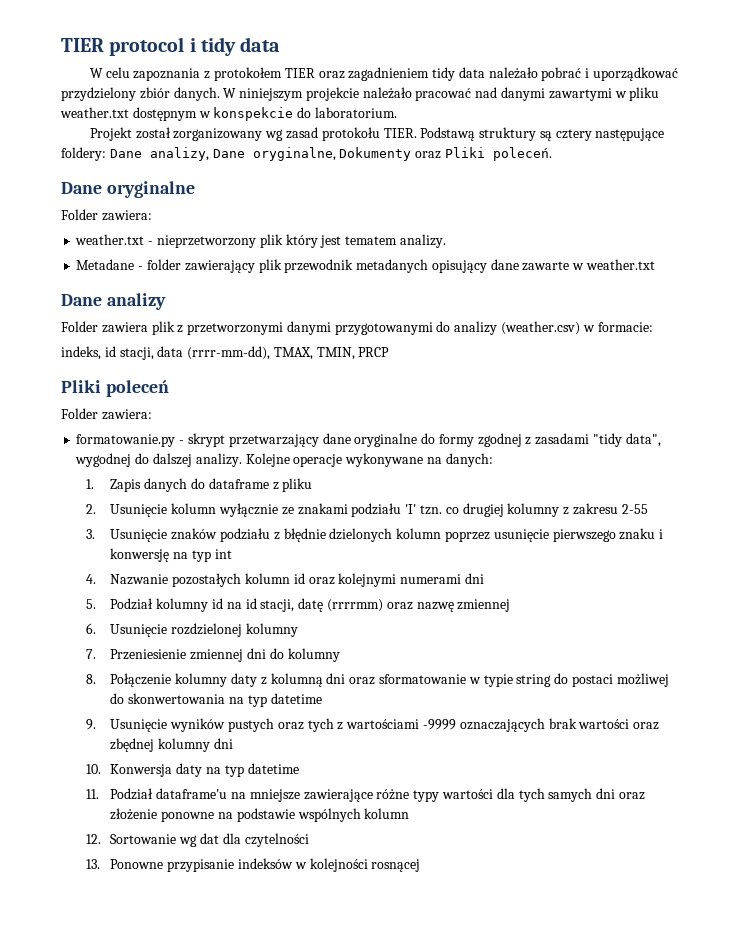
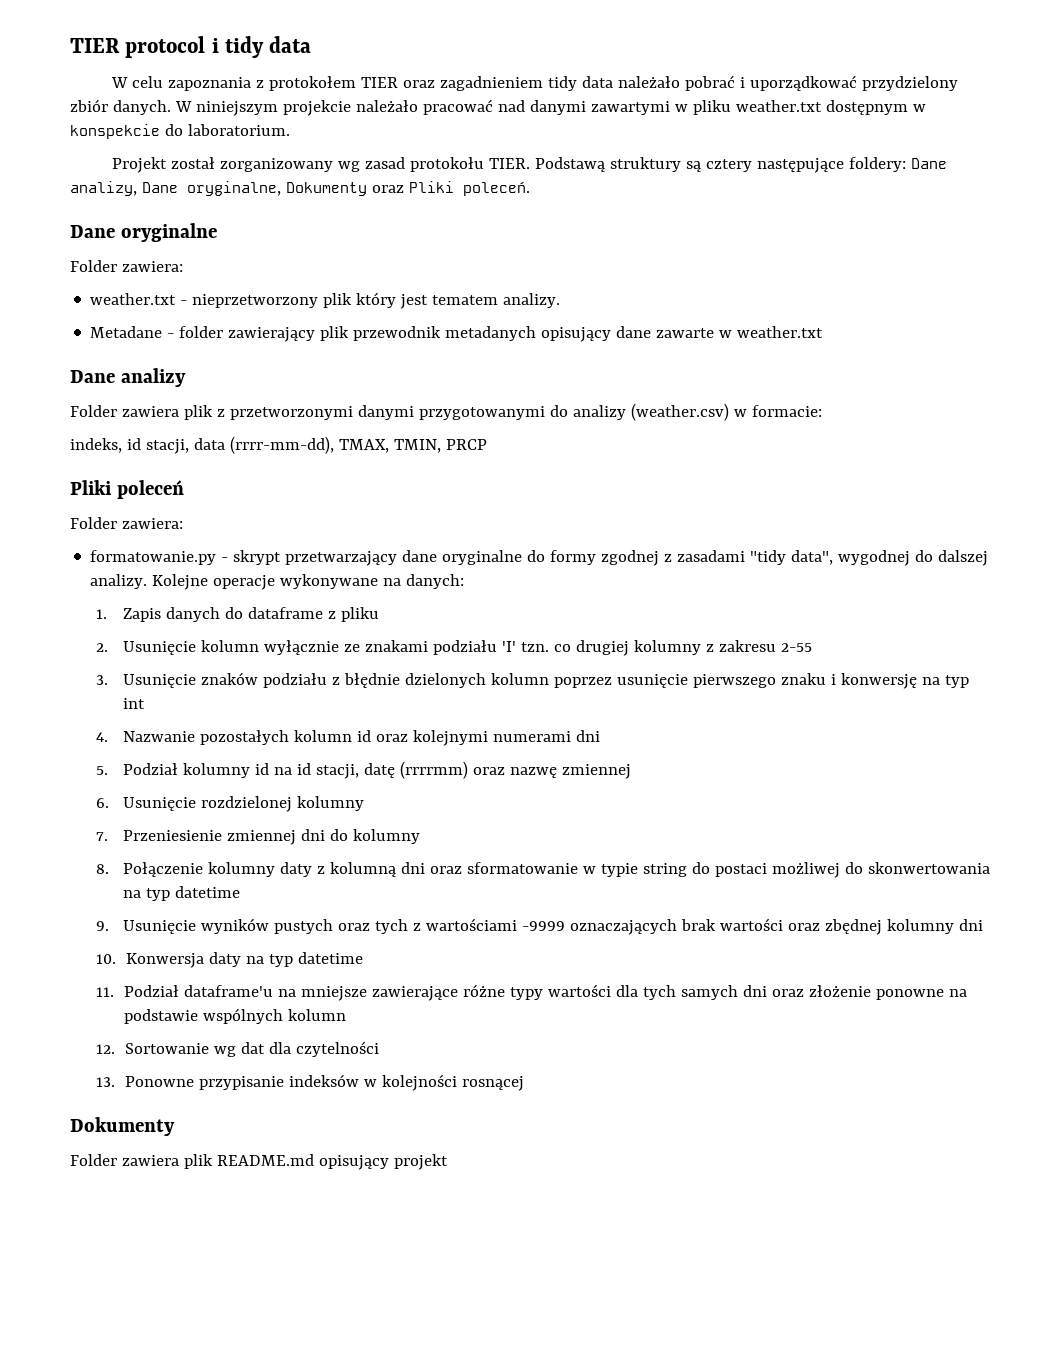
  13. Ponowne przypisanie indeksów w kolejności rosnącej
+ Dokumenty
+ Folder zawiera plik README.md opisujący projekt

